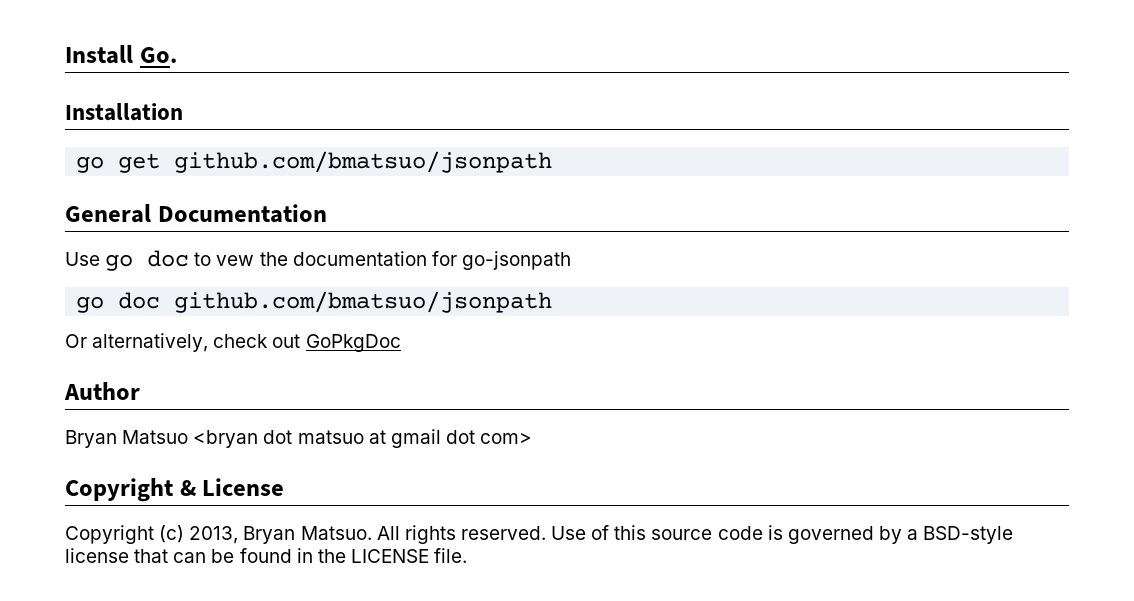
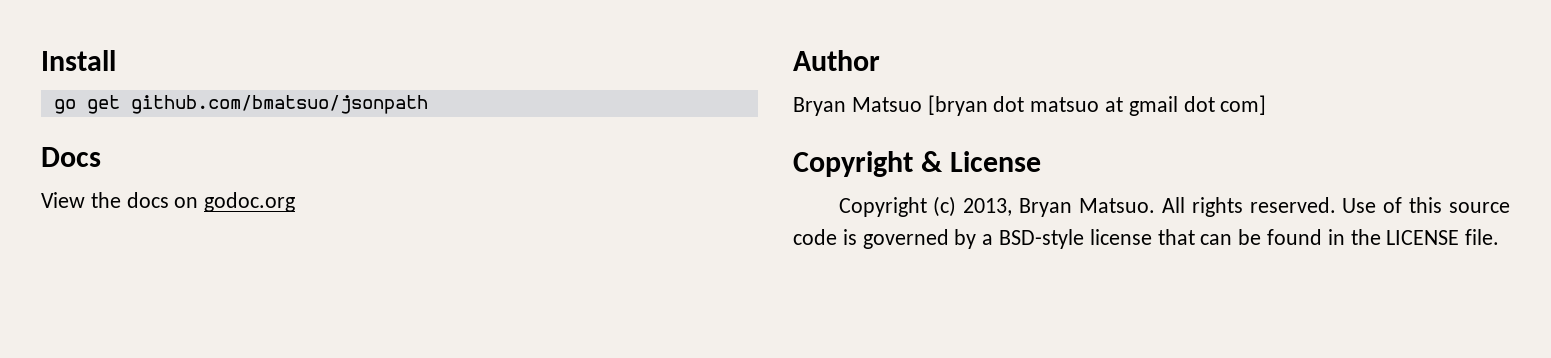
- Install Go.
- Installation
+ Install
- General Documentation
- Use go doc to vew the documentation for go-jsonpath
- go doc github.com/bmatsuo/jsonpath
- Or alternatively, check out GoPkgDoc
+ Docs
+ View the docs on godoc.org
- Bryan Matsuo <bryan dot matsuo at gmail dot com>
+ Bryan Matsuo [bryan dot matsuo at gmail dot com]

